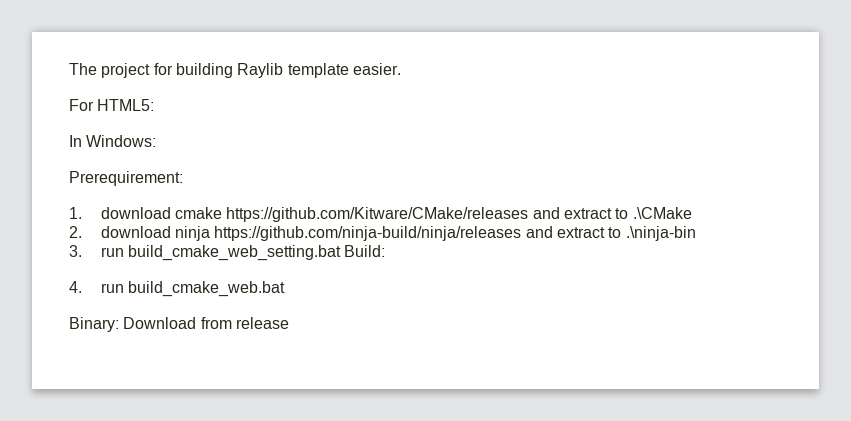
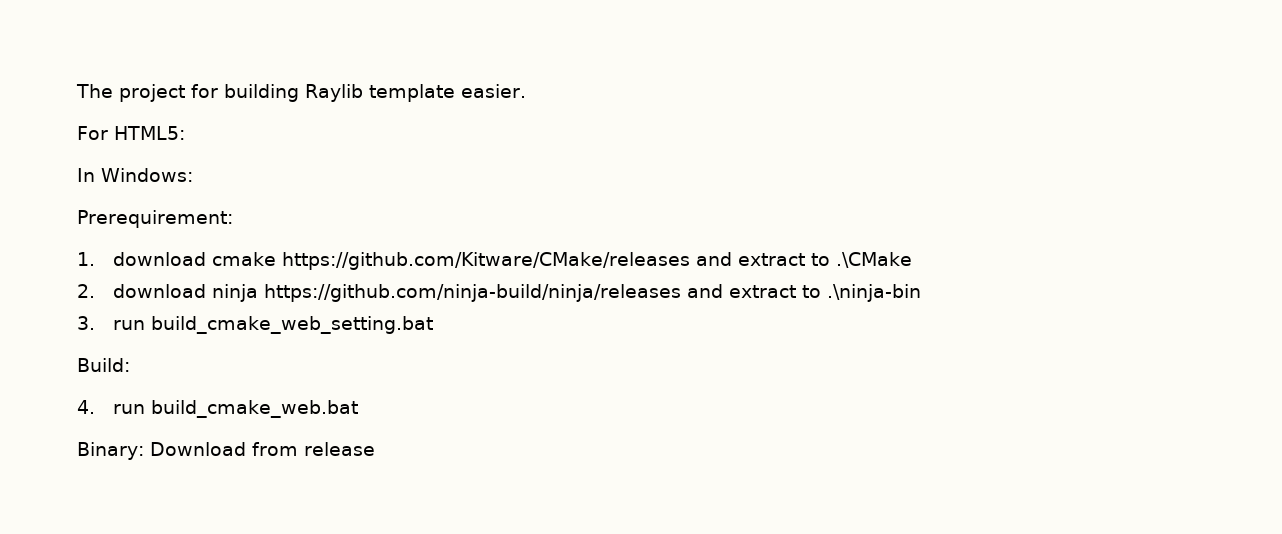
- 3. run build_cmake_web_setting.bat Build:
+ 3. run build_cmake_web_setting.bat
+ Build:

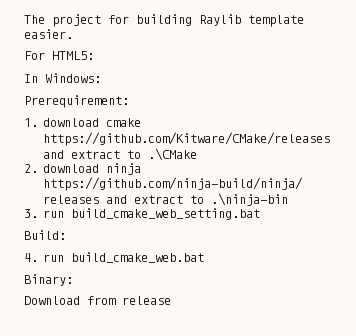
- Binary: Download from release
+ Binary:
+ Download from release

